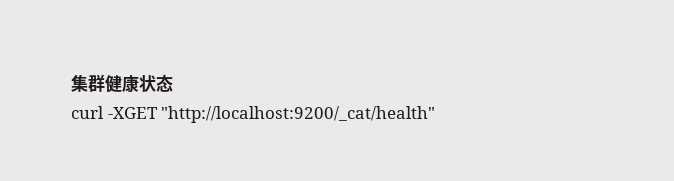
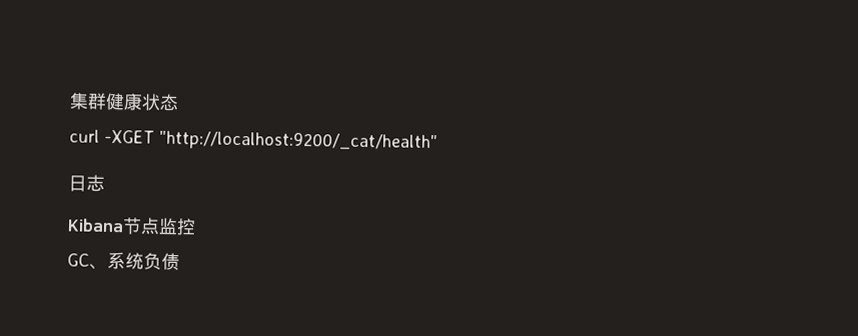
+ 日志
+ Kibana节点监控
+ GC、系统负债

